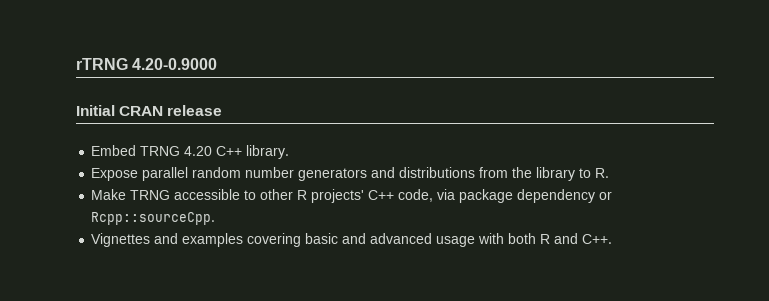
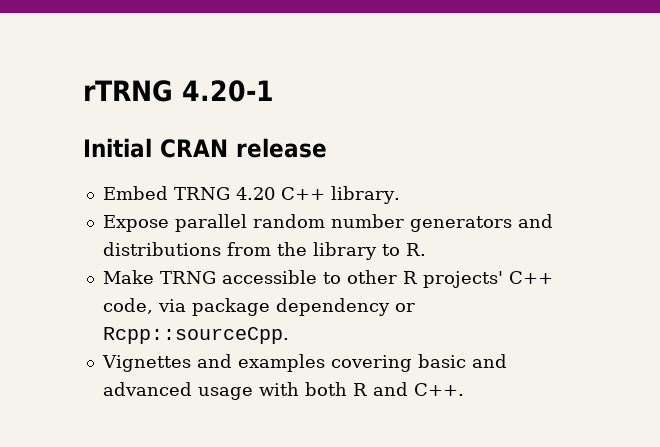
- rTRNG 4.20-0.9000
+ rTRNG 4.20-1

